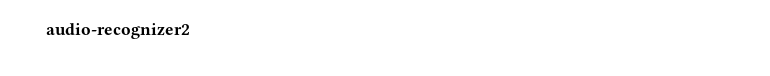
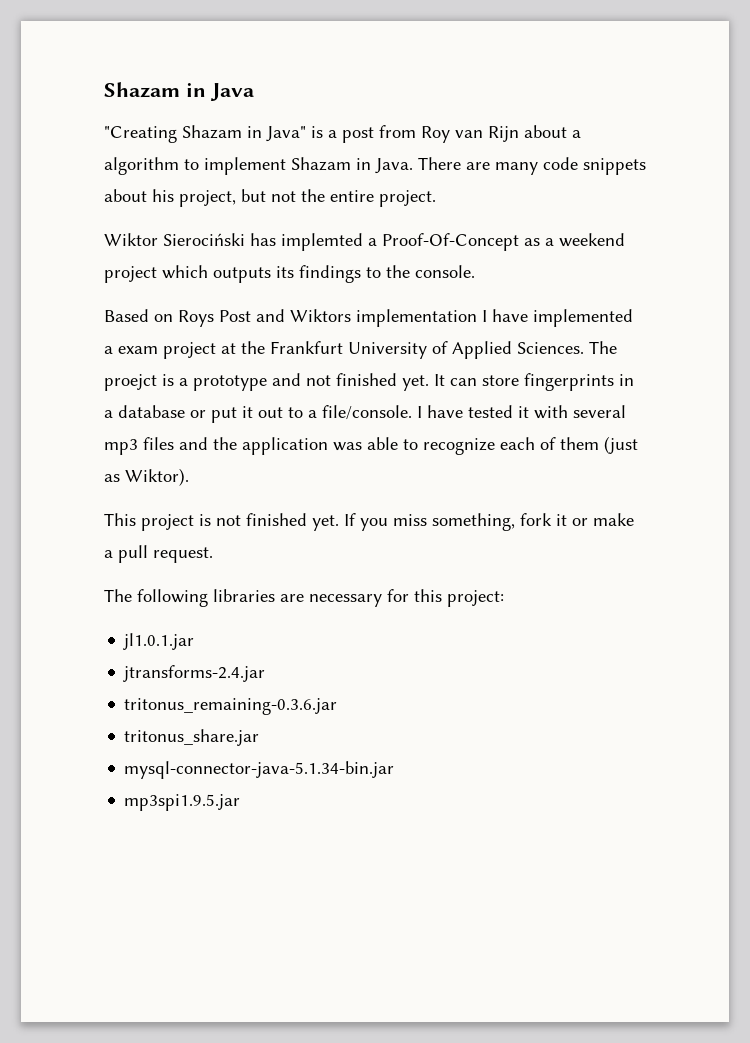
- audio-recognizer2
+ Shazam in Java
+ "Creating Shazam in Java" is a post from Roy van Rijn about a algorithm to implement Shazam in Java. There are many code snippets about his project, but not the entire project.
+ Wiktor Sierociński has implemted a Proof-Of-Concept as a weekend project which outputs its findings to the console.
+ Based on Roys Post and Wiktors implementation I have implemented a exam project at the Frankfurt University of Applied Sciences. The proejct is a prototype and not finished yet. It can store fingerprints in a database or put it out to a file/console. I have tested it with several mp3 files and the application was able to recognize each of them (just as Wiktor).
+ This project is not finished yet. If you miss something, fork it or make a pull request.
+ The following libraries are necessary for this project:
+ jl1.0.1.jar
+ jtransforms-2.4.jar
+ tritonus_remaining-0.3.6.jar
+ tritonus_share.jar
+ mysql-connector-java-5.1.34-bin.jar
+ mp3spi1.9.5.jar

